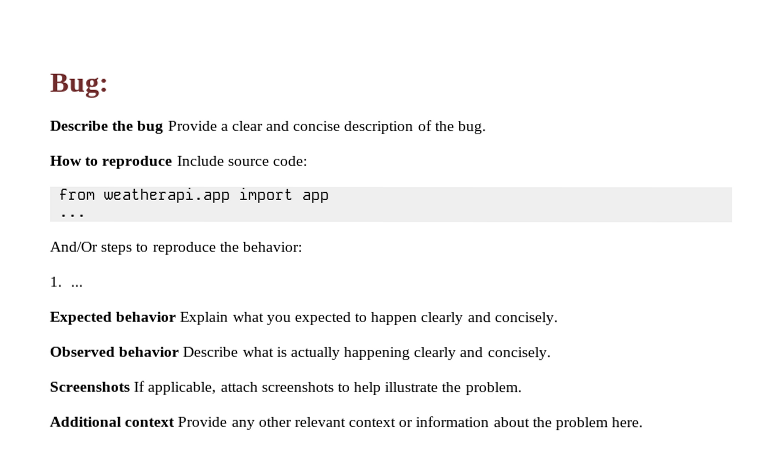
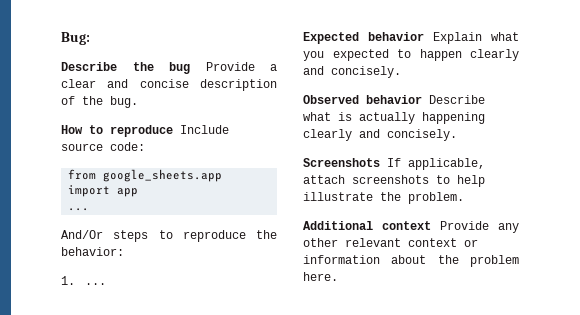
- from weatherapi.app import app
+ from google_sheets.app import app

